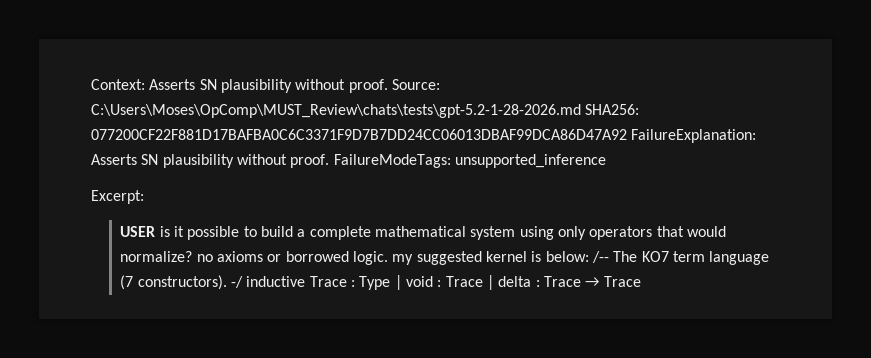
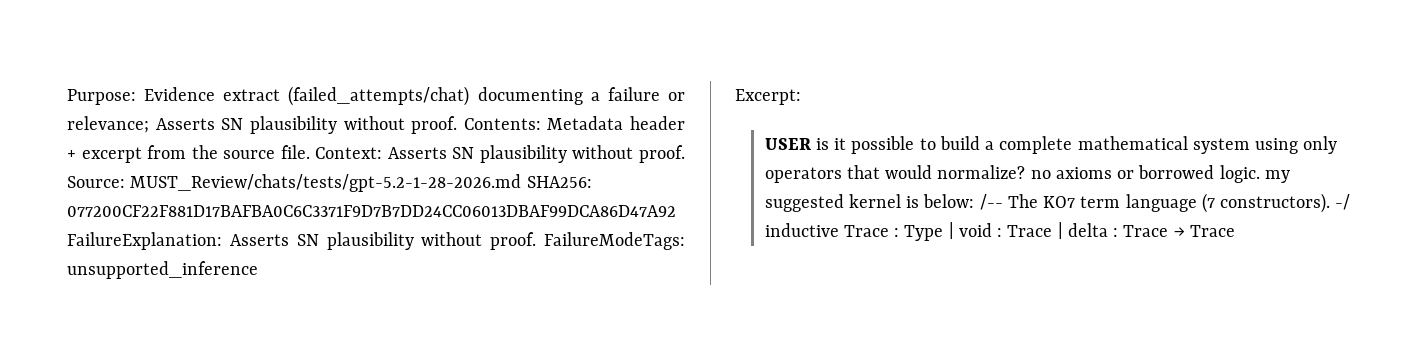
+ Purpose: Evidence extract (failed_attempts/chat) documenting a failure or relevance; Asserts SN plausibility without proof. Contents: Metadata header + excerpt from the source file.
- Source: C:\Users\Moses\OpComp\MUST_Review\chats\tests\gpt-5.2-1-28-2026.md SHA256: 077200CF22F881D17BAFBA0C6C3371F9D7B7DD24CC06013DBAF99DCA86D47A92 FailureExplanation: Asserts SN plausibility without proof.
+ Source: MUST_Review/chats/tests/gpt-5.2-1-28-2026.md SHA256: 077200CF22F881D17BAFBA0C6C3371F9D7B7DD24CC06013DBAF99DCA86D47A92 FailureExplanation: Asserts SN plausibility without proof.

